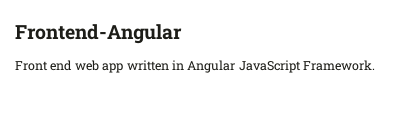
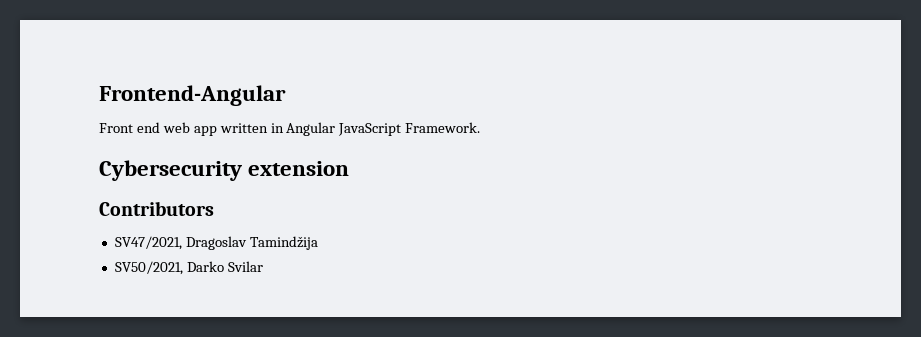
+ Cybersecurity extension
+ Contributors
+ SV47/2021, Dragoslav Tamindžija
+ SV50/2021, Darko Svilar

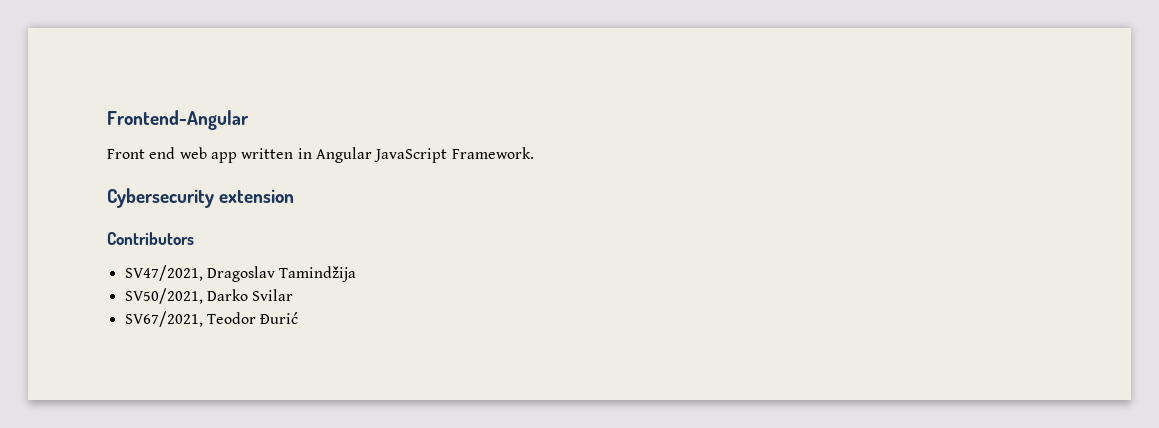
+ SV67/2021, Teodor Đurić

